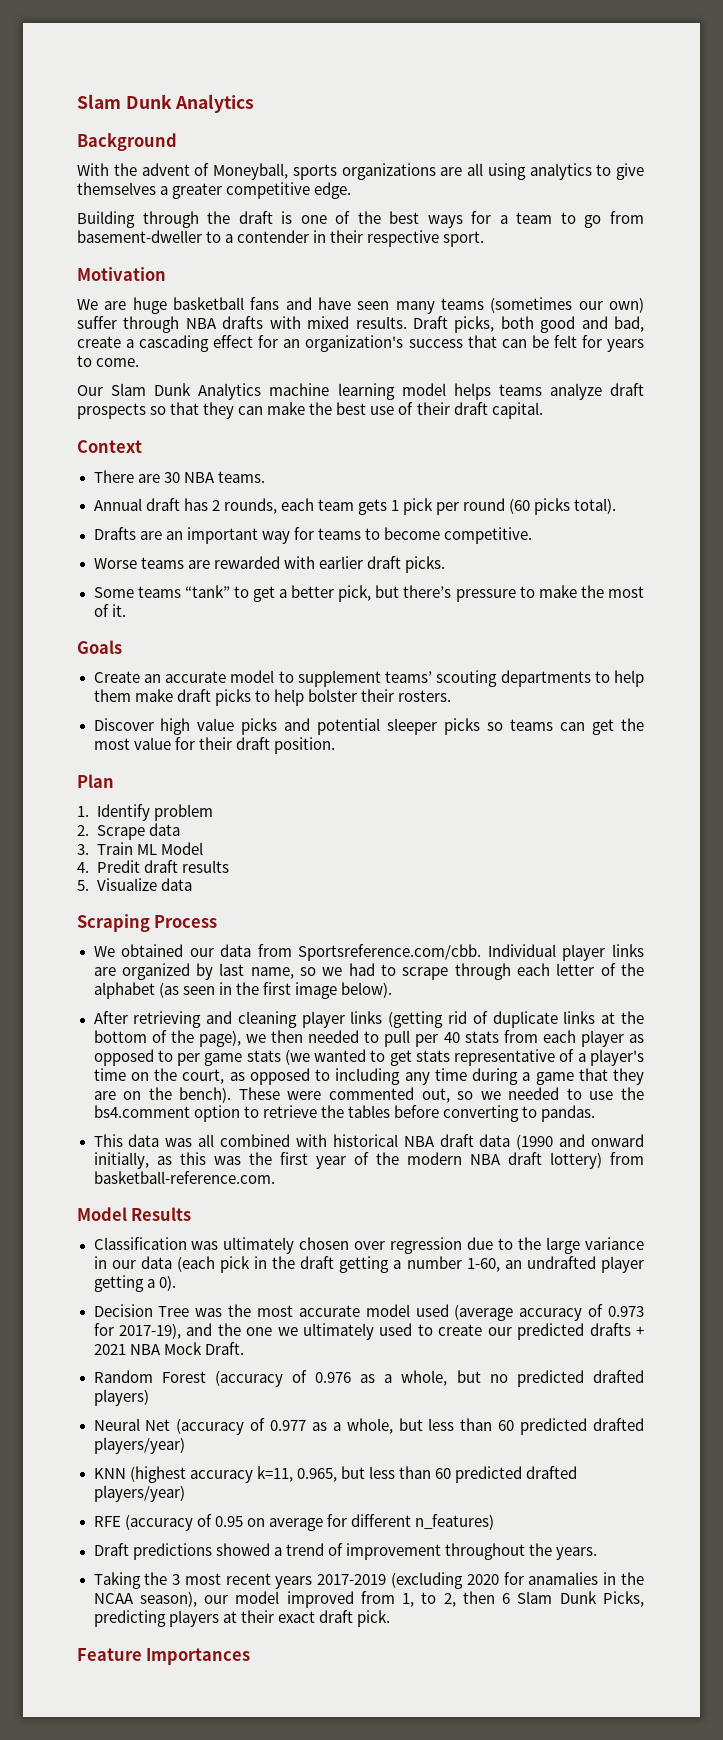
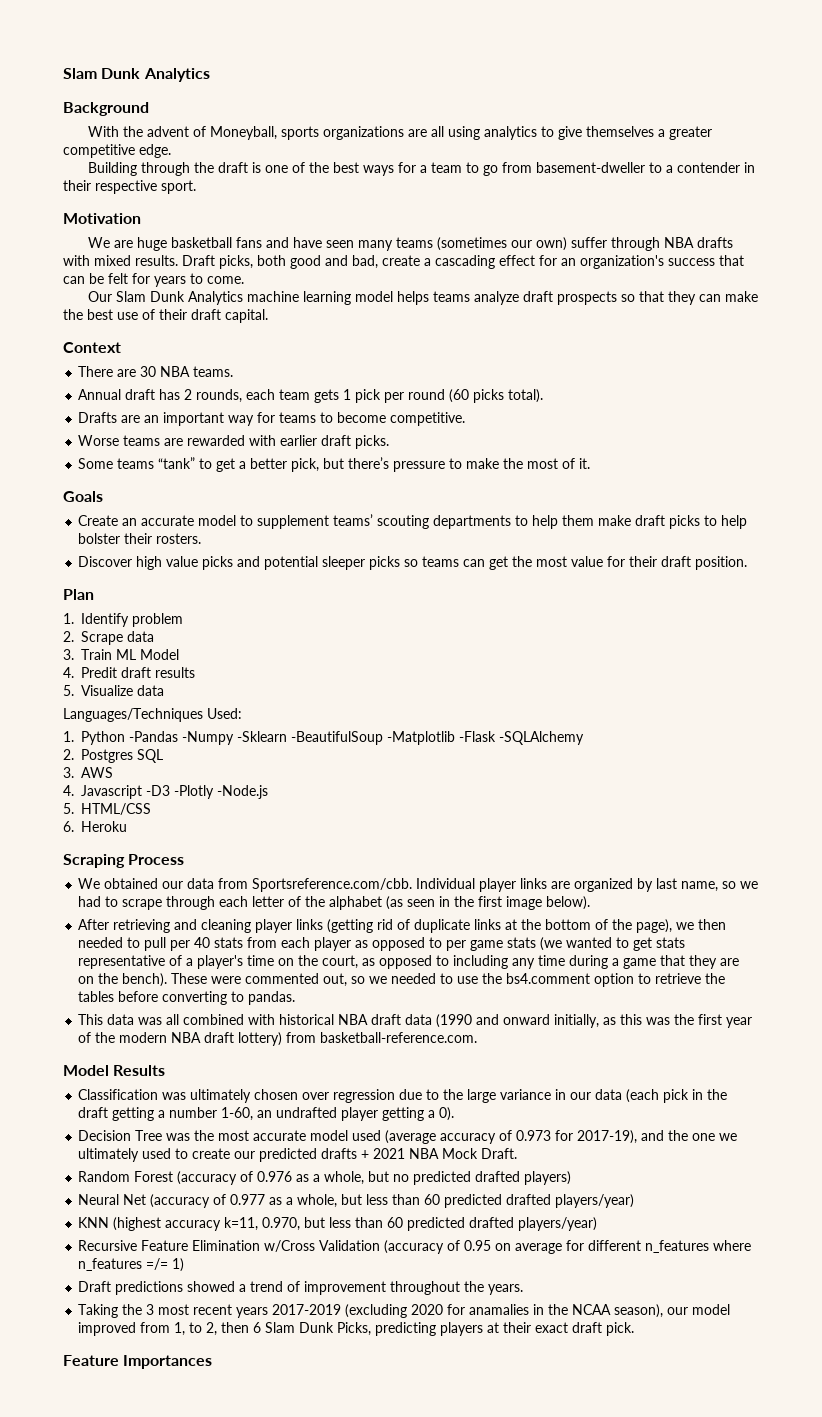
+ Languages/Techniques Used:
+ 1. Python -Pandas -Numpy -Sklearn -BeautifulSoup -Matplotlib -Flask -SQLAlchemy
+ 2. Postgres SQL
+ 3. AWS
+ 4. Javascript -D3 -Plotly -Node.js
+ 5. HTML/CSS
+ 6. Heroku
- KNN (highest accuracy k=11, 0.965, but less than 60 predicted drafted players/year)
- RFE (accuracy of 0.95 on average for different n_features)
+ KNN (highest accuracy k=11, 0.970, but less than 60 predicted drafted players/year)
+ Recursive Feature Elimination w/Cross Validation (accuracy of 0.95 on average for different n_features where n_features =/= 1)

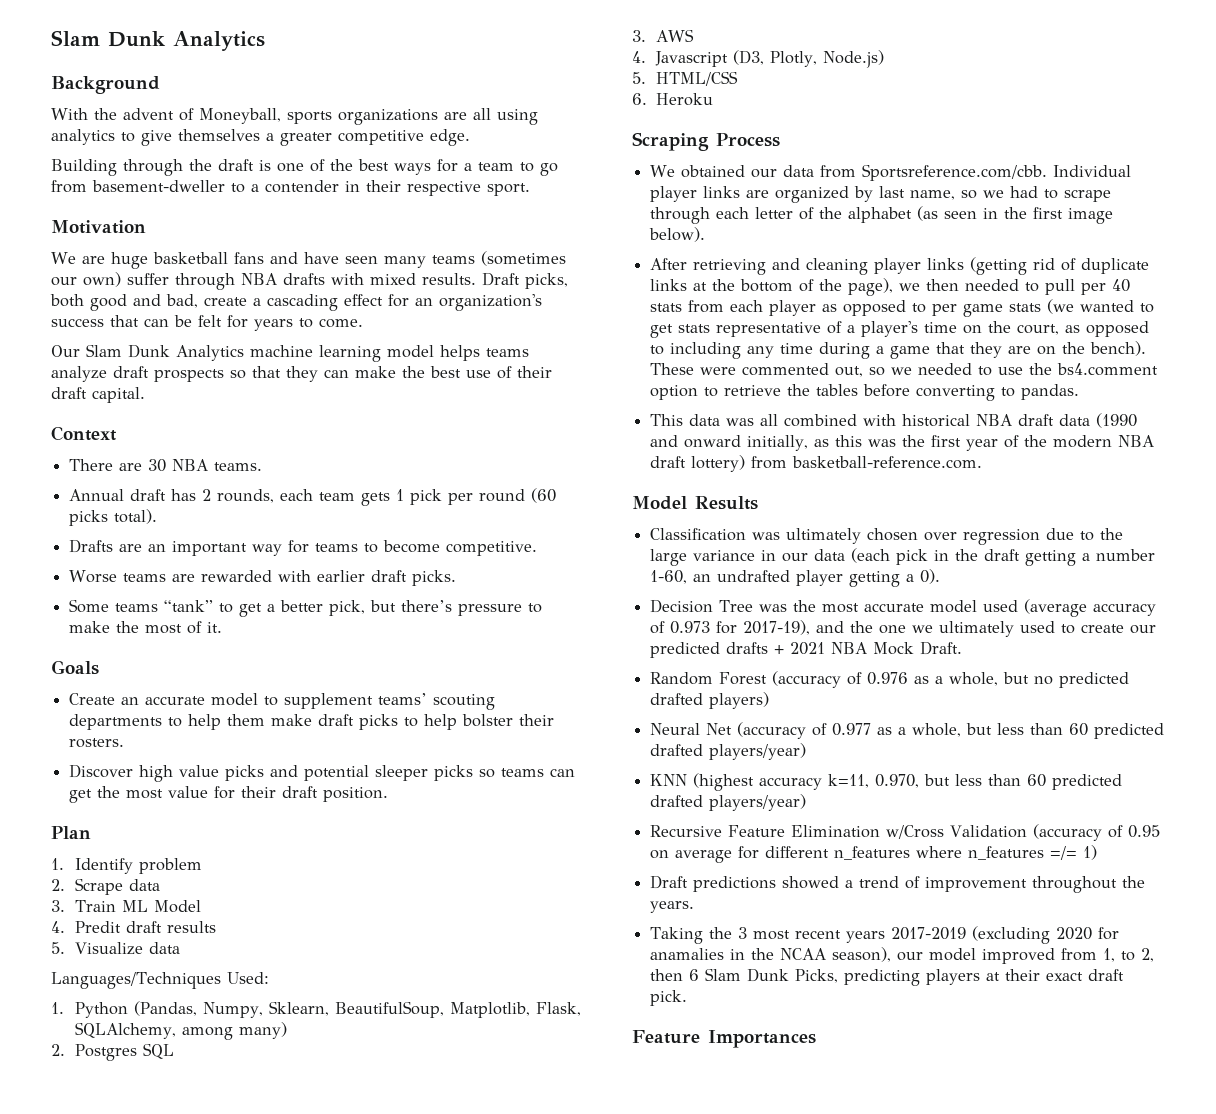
- 1. Python -Pandas -Numpy -Sklearn -BeautifulSoup -Matplotlib -Flask -SQLAlchemy
+ 1. Python (Pandas, Numpy, Sklearn, BeautifulSoup, Matplotlib, Flask, SQLAlchemy, among many)
- 4. Javascript -D3 -Plotly -Node.js
+ 4. Javascript (D3, Plotly, Node.js)

